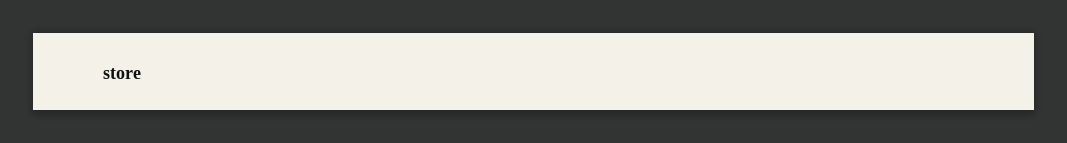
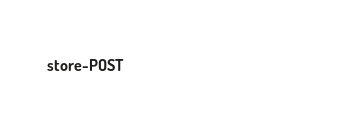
- store
+ store-POST

